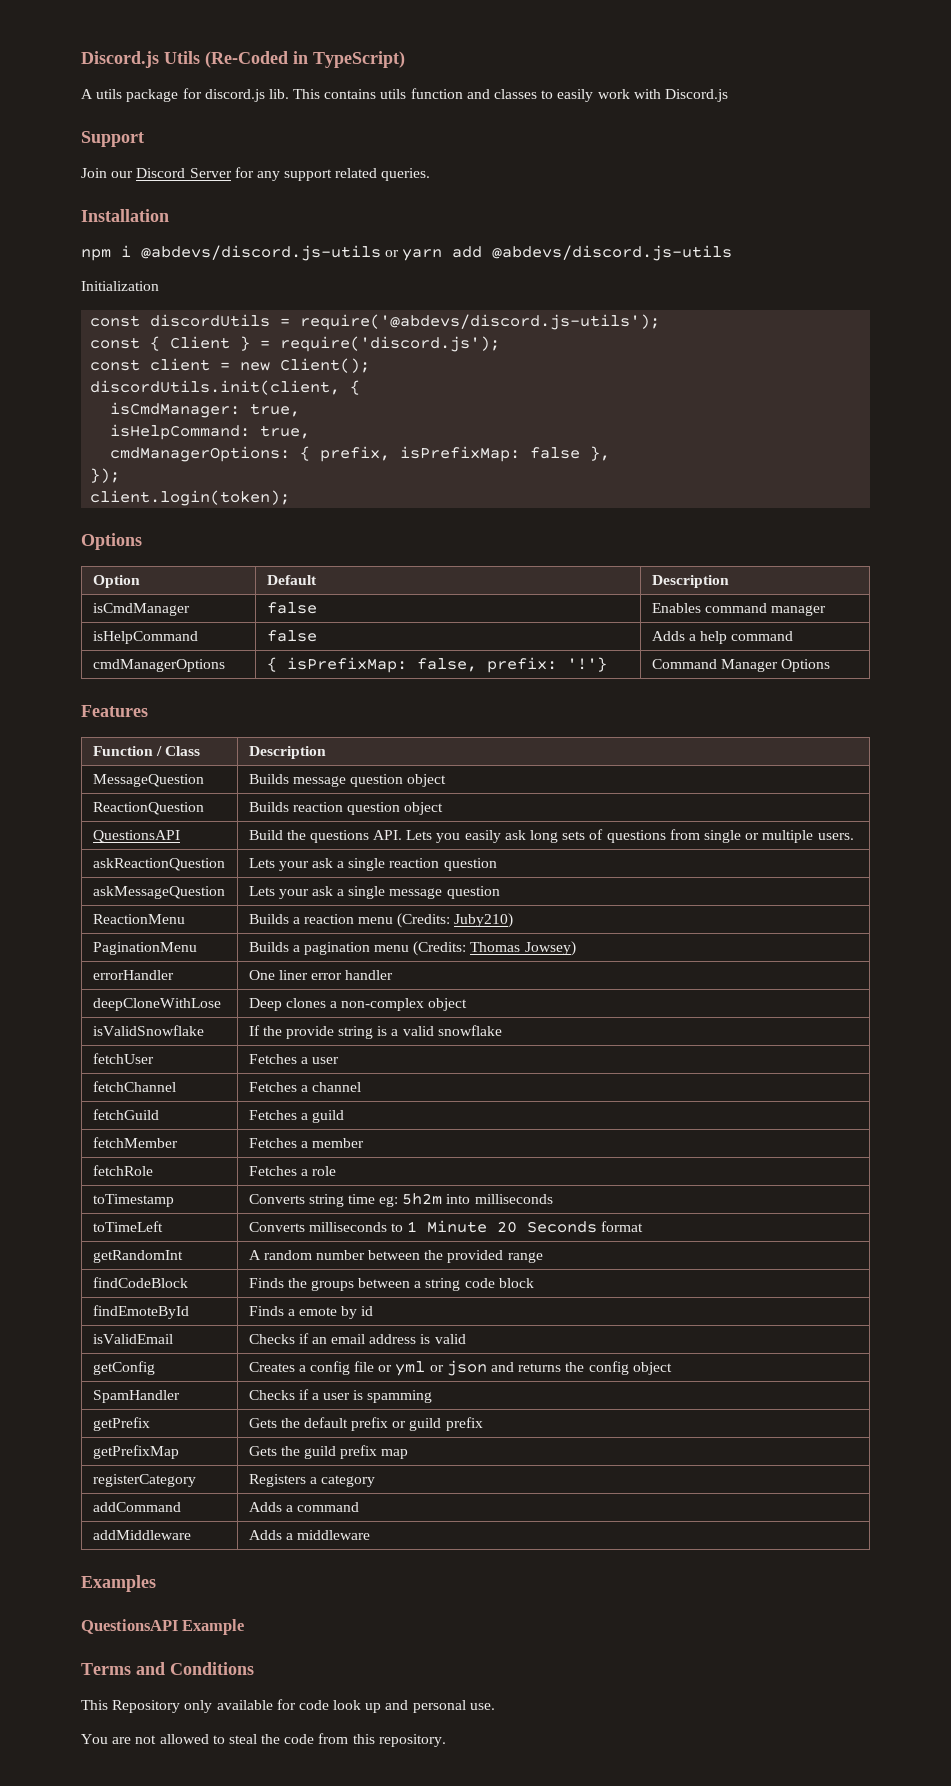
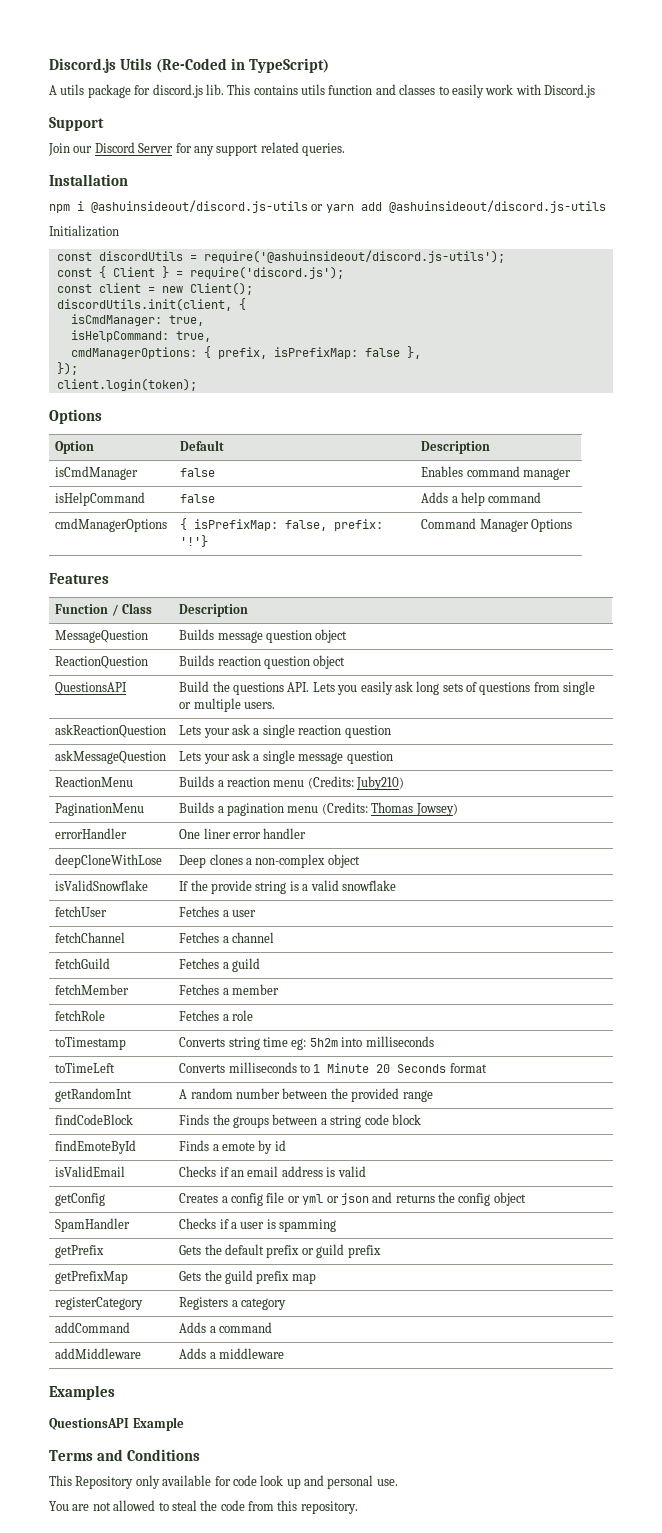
- npm i @abdevs/discord.js-utils or yarn add @abdevs/discord.js-utils
+ npm i @ashuinsideout/discord.js-utils or yarn add @ashuinsideout/discord.js-utils
- const discordUtils = require('@abdevs/discord.js-utils');
+ const discordUtils = require('@ashuinsideout/discord.js-utils');

